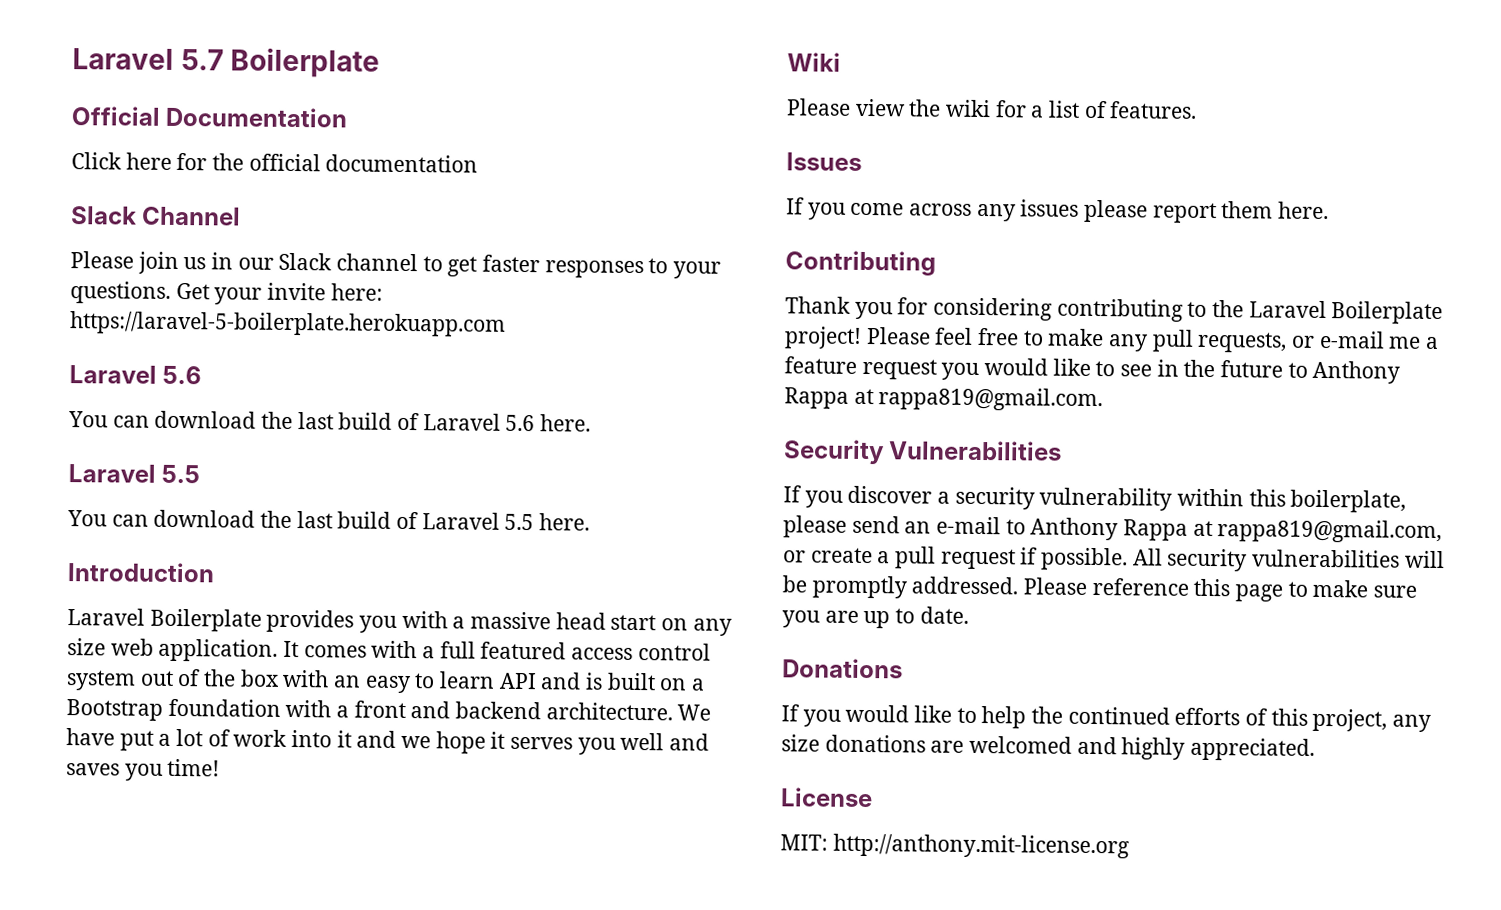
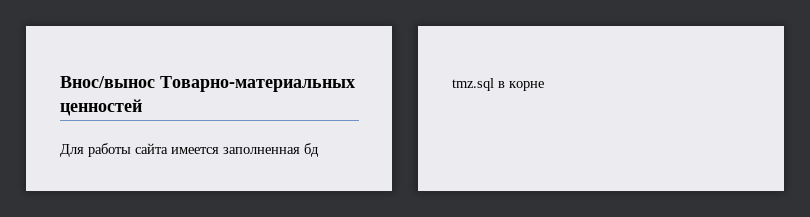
- Laravel 5.7 Boilerplate
- Official Documentation
- Click here for the official documentation
- Slack Channel
- Please join us in our Slack channel to get faster responses to your questions. Get your invite here: https://laravel-5-boilerplate.herokuapp.com
- Laravel 5.6
- You can download the last build of Laravel 5.6 here.
- Laravel 5.5
- You can download the last build of Laravel 5.5 here.
- Introduction
- Laravel Boilerplate provides you with a massive head start on any size web application. It comes with a full featured access control system out of the box with an easy to learn API and is built on a Bootstrap foundation with a front and backend architecture. We have put a lot of work into it and we hope it serves you well and saves you time!
- Wiki
- Please view the wiki for a list of features.
- Issues
- If you come across any issues please report them here.
- Contributing
- Thank you for considering contributing to the Laravel Boilerplate project! Please feel free to make any pull requests, or e-mail me a feature request you would like to see in the future to Anthony Rappa at rappa819@gmail.com.
- Security Vulnerabilities
- If you discover a security vulnerability within this boilerplate, please send an e-mail to Anthony Rappa at rappa819@gmail.com, or create a pull request if possible. All security vulnerabilities will be promptly addressed. Please reference this page to make sure you are up to date.
- Donations
- If you would like to help the continued efforts of this project, any size donations are welcomed and highly appreciated.
- License
- MIT: http://anthony.mit-license.org
+ Внос/вынос Товарно-материальных ценностей
+ Для работы сайта имеется заполненная бд tmz.sql в корне

